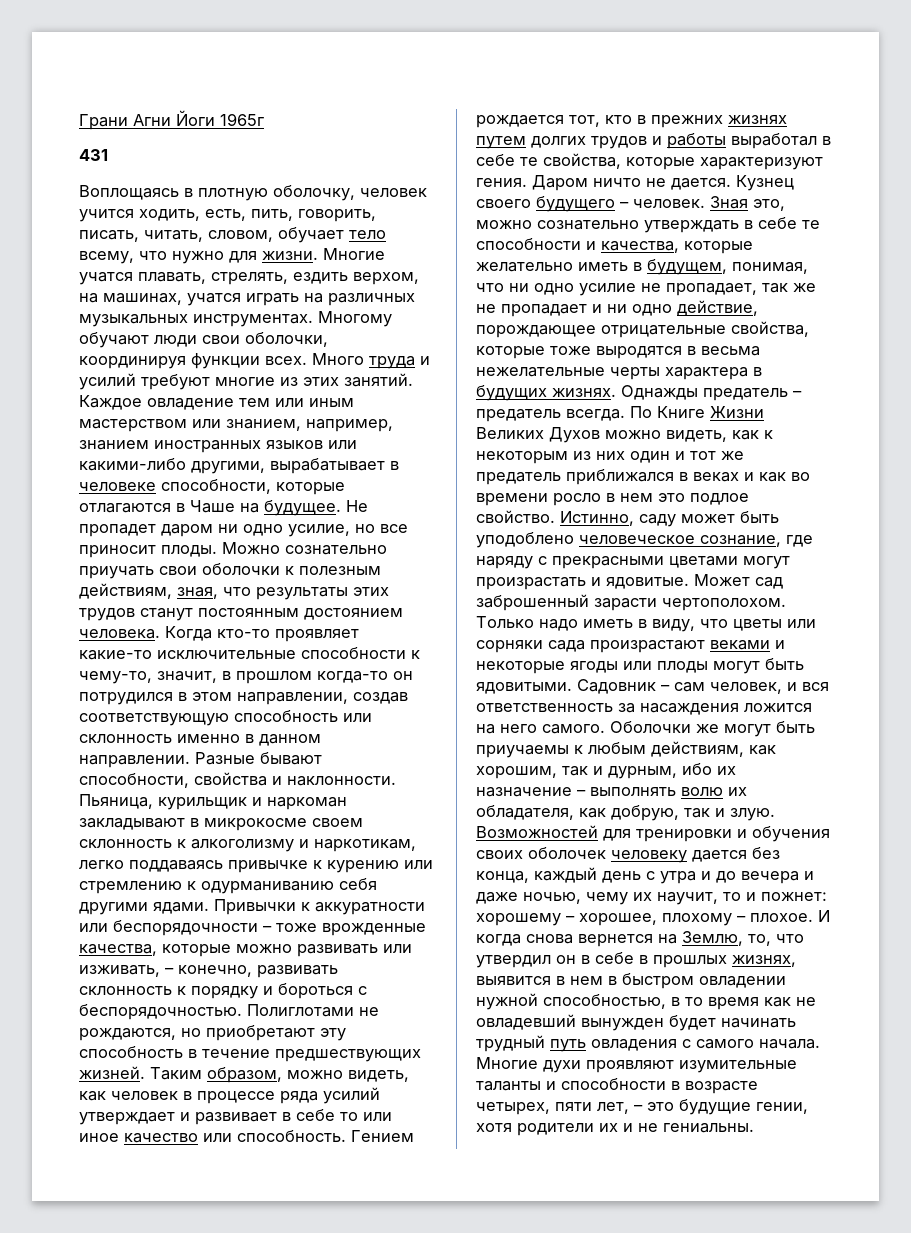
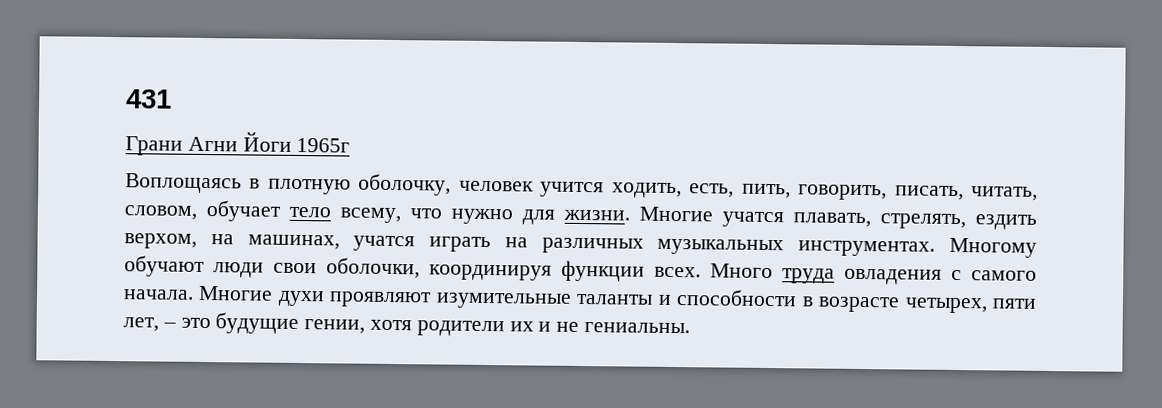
+ 431
- 431
- Много труда и усилий требуют многие из этих занятий. Каждое овладение тем или иным мастерством или знанием, например, знанием иностранных языков или какими-либо другими, вырабатывает в человеке способности, которые отлагаются в Чаше на будущее. Не пропадет даром ни одно усилие, но все приносит плоды. Можно сознательно приучать свои оболочки к полезным действиям, зная, что результаты этих трудов станут постоянным достоянием человека. Когда кто-то проявляет какие-то исключительные способности к чему-то, значит, в прошлом когда-то он потрудился в этом направлении, создав соответствующую способность или склонность именно в данном направлении. Разные бывают способности, свойства и наклонности. Пьяница, курильщик и наркоман закладывают в микрокосме своем склонность к алкоголизму и наркотикам, легко поддаваясь привычке к курению или стремлению к одурманиванию себя другими ядами. Привычки к аккуратности или беспорядочности – тоже врожденные качества, которые можно развивать или изживать, – конечно, развивать склонность к порядку и бороться с беспорядочностью. Полиглотами не рождаются, но приобретают эту способность в течение предшествующих жизней. Таким образом, можно видеть, как человек в процессе ряда усилий утверждает и развивает в себе то или иное качество или способность. Гением рождается тот, кто в прежних жизнях путем долгих трудов и работы выработал в себе те свойства, которые характеризуют гения. Даром ничто не дается. Кузнец своего будущего – человек. Зная это, можно сознательно утверждать в себе те способности и качества, которые желательно иметь в будущем, понимая, что ни одно усилие не пропадает, так же не пропадает и ни одно действие, порождающее отрицательные свойства, которые тоже выродятся в весьма нежелательные черты характера в будущих жизнях. Однажды предатель – предатель всегда. По Книге Жизни Великих Духов можно видеть, как к некоторым из них один и тот же предатель приближался в веках и как во времени росло в нем это подлое свойство. Истинно, саду может быть уподоблено человеческое сознание, где наряду с прекрасными цветами могут произрастать и ядовитые. Может сад заброшенный зарасти чертополохом. Только надо иметь в виду, что цветы или сорняки сада произрастают веками и некоторые ягоды или плоды могут быть ядовитыми. Садовник – сам человек, и вся ответственность за насаждения ложится на него самого. Оболочки же могут быть приучаемы к любым действиям, как хорошим, так и дурным, ибо их назначение – выполнять волю их обладателя, как добрую, так и злую. Возможностей для тренировки и обучения своих оболочек человеку дается без конца, каждый день с утра и до вечера и даже ночью, чему их научит, то и пожнет: хорошему – хорошее, плохому – плохое. И когда снова вернется на Землю, то, что утвердил он в себе в прошлых жизнях, выявится в нем в быстром овладении нужной способностью, в то время как не овладевший вынужден будет начинать трудный путь овладения с самого начала.
+ Много труда овладения с самого начала.

